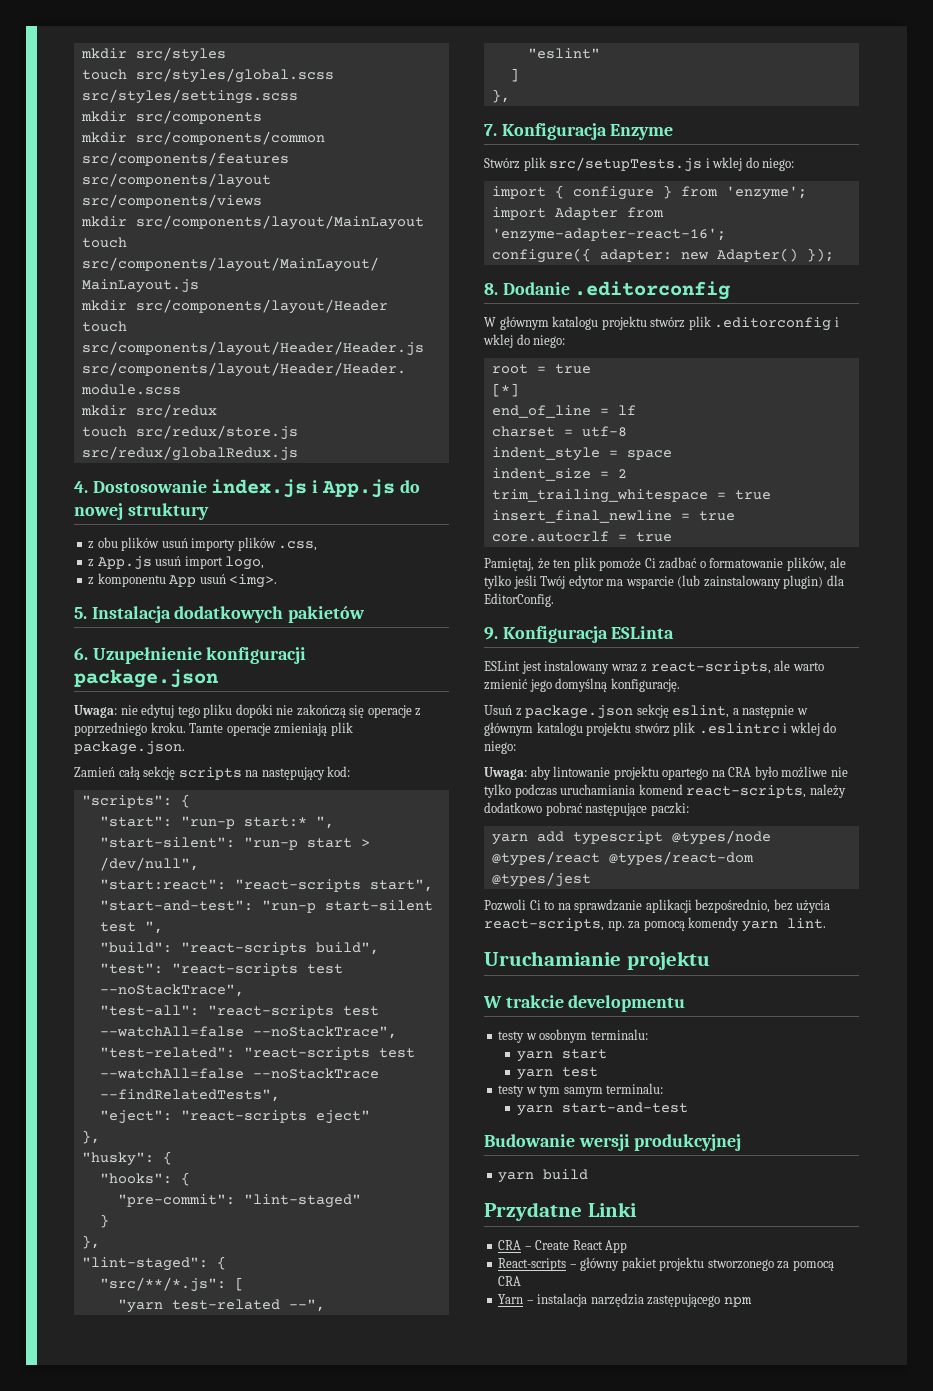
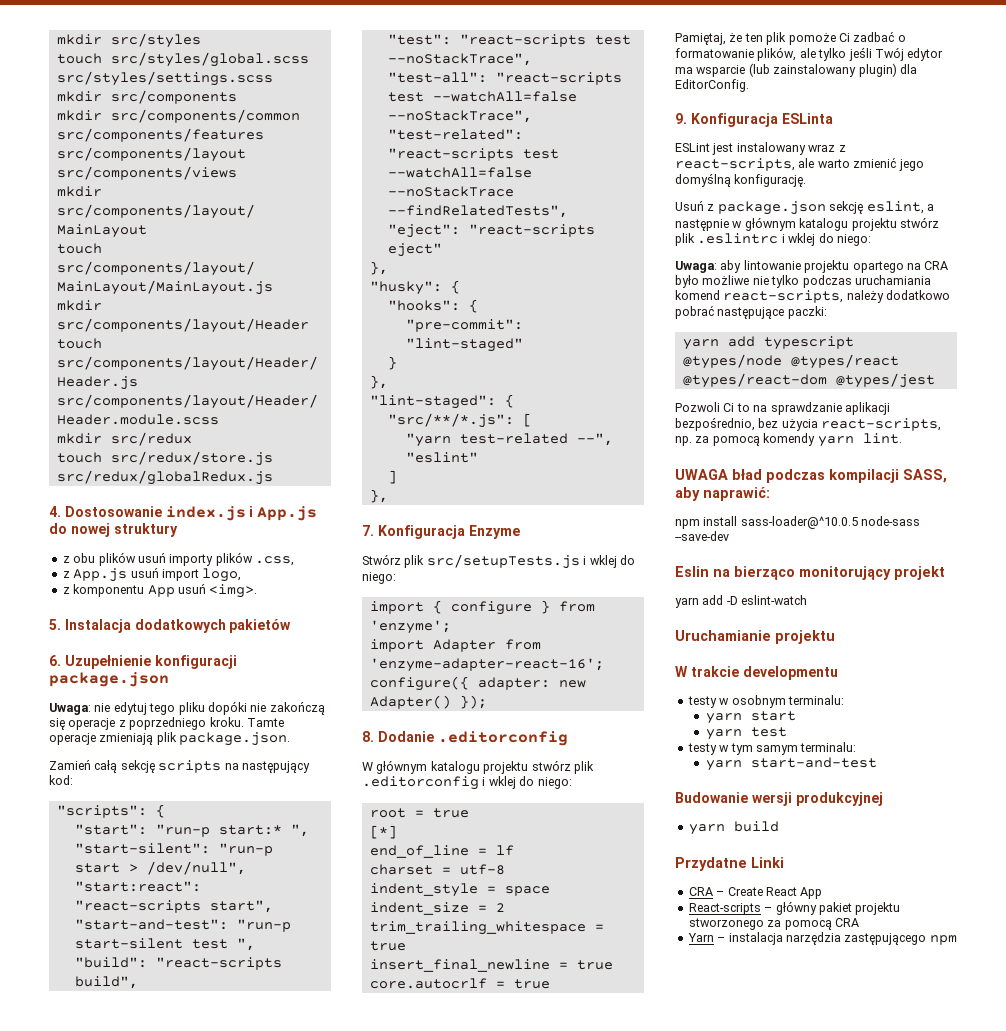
+ UWAGA bład podczas kompilacji SASS, aby naprawić:
+ npm install sass-loader@^10.0.5 node-sass --save-dev
+ Eslin na bierząco monitorujący projekt
+ yarn add -D eslint-watch

